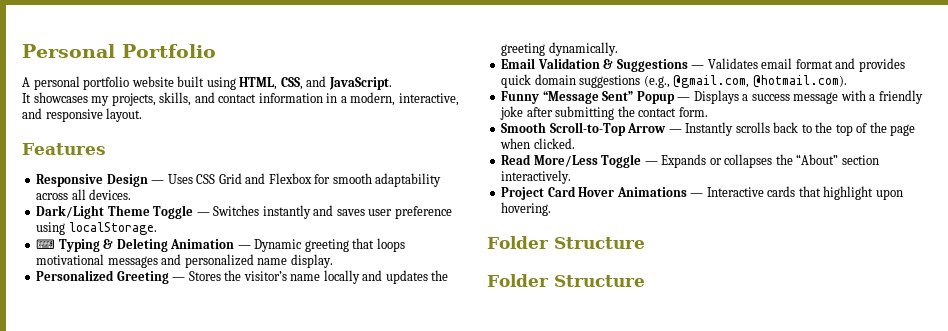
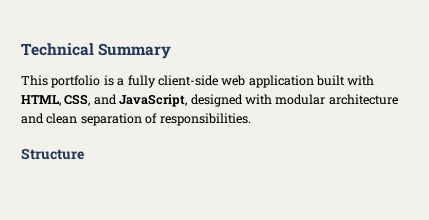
- Personal Portfolio
- A personal portfolio website built using HTML, CSS, and JavaScript.
- It showcases my projects, skills, and contact information in a modern, interactive, and responsive layout.
- Features
- Responsive Design — Uses CSS Grid and Flexbox for smooth adaptability across all devices.
- Dark/Light Theme Toggle — Switches instantly and saves user preference using localStorage.
- ⌨ Typing & Deleting Animation — Dynamic greeting that loops motivational messages and personalized name display.
- Personalized Greeting — Stores the visitor’s name locally and updates the greeting dynamically.
- Email Validation & Suggestions — Validates email format and provides quick domain suggestions (e.g., @gmail.com, @hotmail.com).
- Funny “Message Sent” Popup — Displays a success message with a friendly joke after submitting the contact form.
- Smooth Scroll-to-Top Arrow — Instantly scrolls back to the top of the page when clicked.
- Read More/Less Toggle — Expands or collapses the “About” section interactively.
- Project Card Hover Animations — Interactive cards that highlight upon hovering.
- Folder Structure
- Folder Structure
+ Technical Summary
+ This portfolio is a fully client-side web application built with HTML, CSS, and JavaScript, designed with modular architecture and clean separation of responsibilities.
+ Structure

